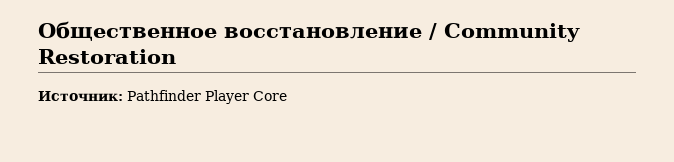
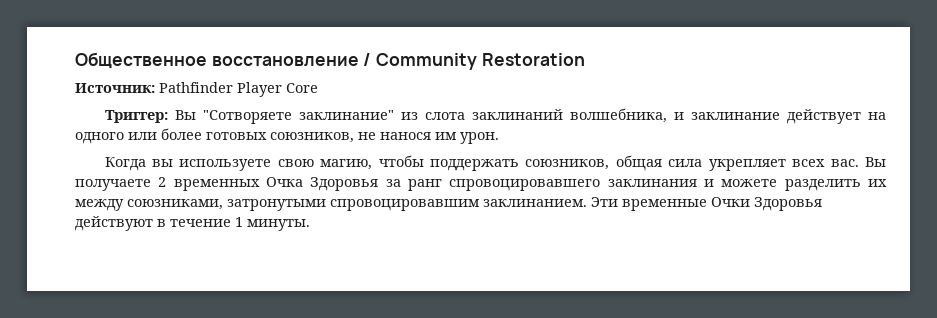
+ Триггер: Вы "Сотворяете заклинание" из слота заклинаний волшебника, и заклинание действует на одного или более готовых союзников, не нанося им урон.
+ Когда вы используете свою магию, чтобы поддержать союзников, общая сила укрепляет всех вас. Вы получаете 2 временных Очка Здоровья за ранг спровоцировавшего заклинания и можете разделить их между союзниками, затронутыми спровоцировавшим заклинанием. Эти временные Очки Здоровья действуют в течение 1 минуты.

